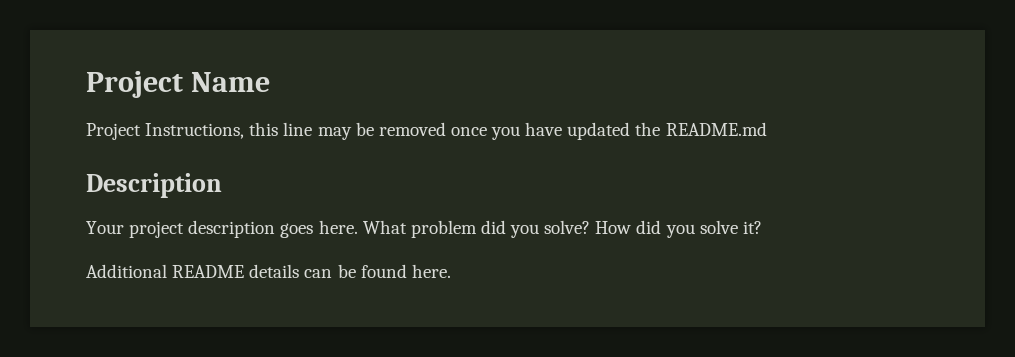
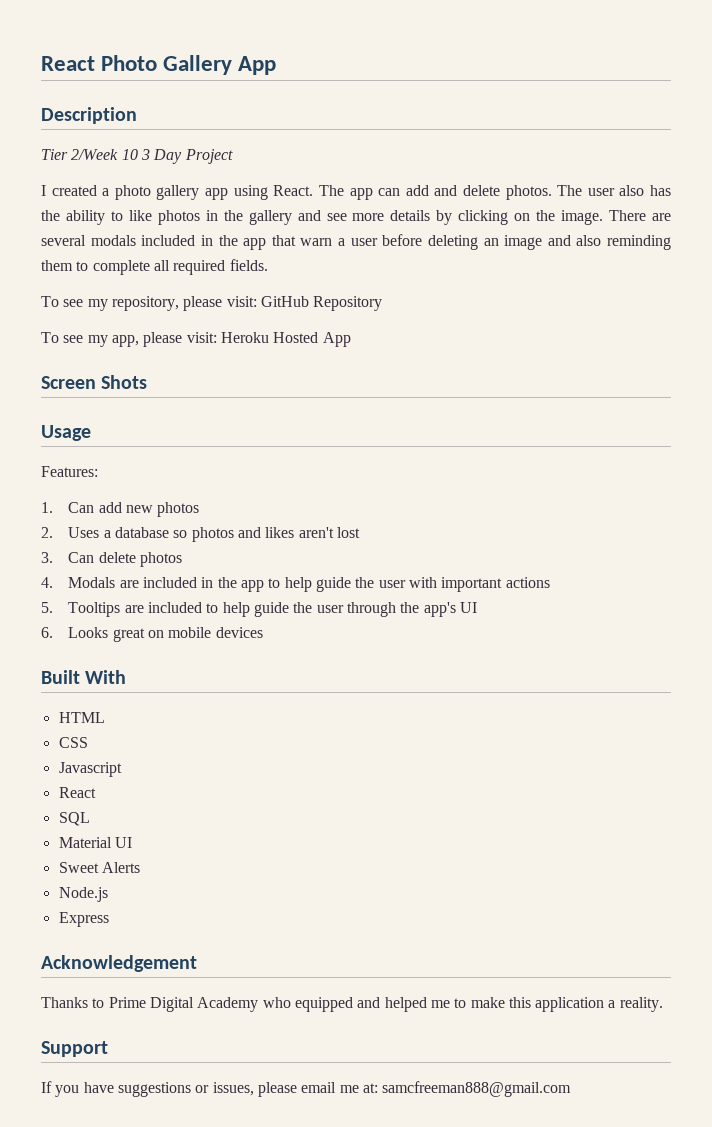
- Project Name
- Project Instructions, this line may be removed once you have updated the README.md
+ React Photo Gallery App
  Description
- Your project description goes here. What problem did you solve? How did you solve it?
- Additional README details can be found here.
+ Tier 2/Week 10 3 Day Project
+ I created a photo gallery app using React. The app can add and delete photos. The user also has the ability to like photos in the gallery and see more details by clicking on the image. There are several modals included in the app that warn a user before deleting an image and also reminding them to complete all required fields.
+ To see my repository, please visit: GitHub Repository
+ To see my app, please visit: Heroku Hosted App
+ Screen Shots
+ Usage
+ Features:
+ 1. Can add new photos
+ 2. Uses a database so photos and likes aren't lost
+ 3. Can delete photos
+ 4. Modals are included in the app to help guide the user with important actions
+ 5. Tooltips are included to help guide the user through the app's UI
+ 6. Looks great on mobile devices
+ Built With
+ HTML
+ CSS
+ Javascript
+ React
+ SQL
+ Material UI
+ Sweet Alerts
+ Node.js
+ Express
+ Acknowledgement
+ Thanks to Prime Digital Academy who equipped and helped me to make this application a reality.
+ Support
+ If you have suggestions or issues, please email me at: samcfreeman888@gmail.com

